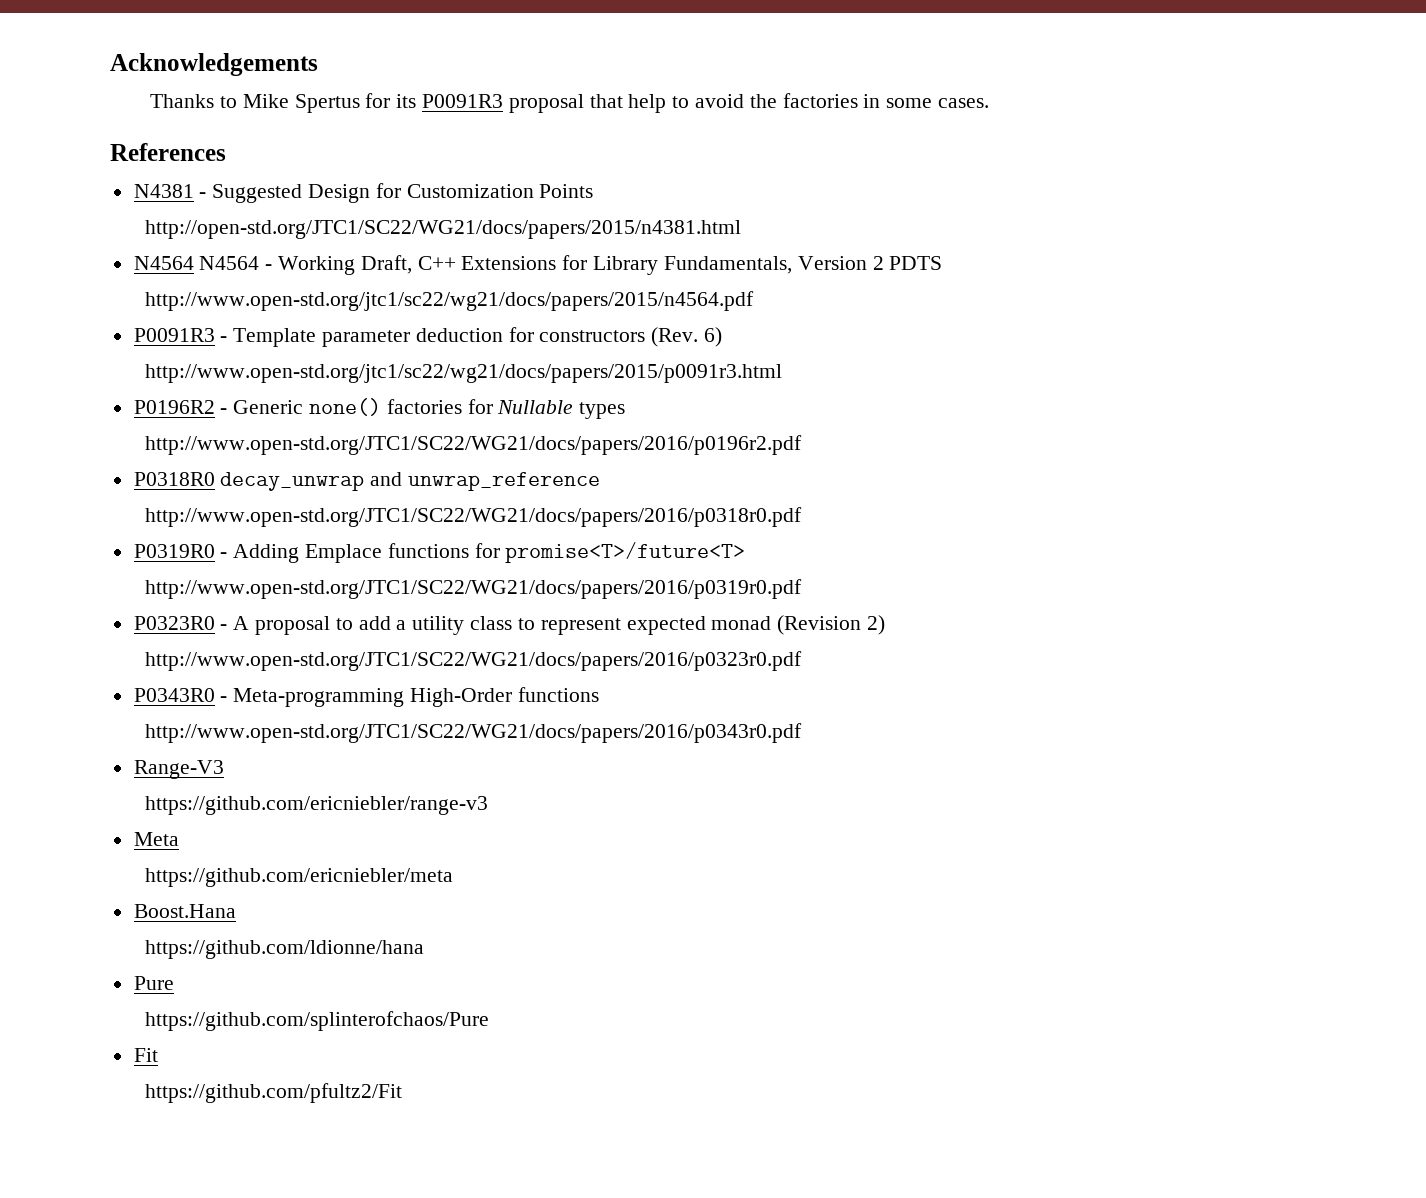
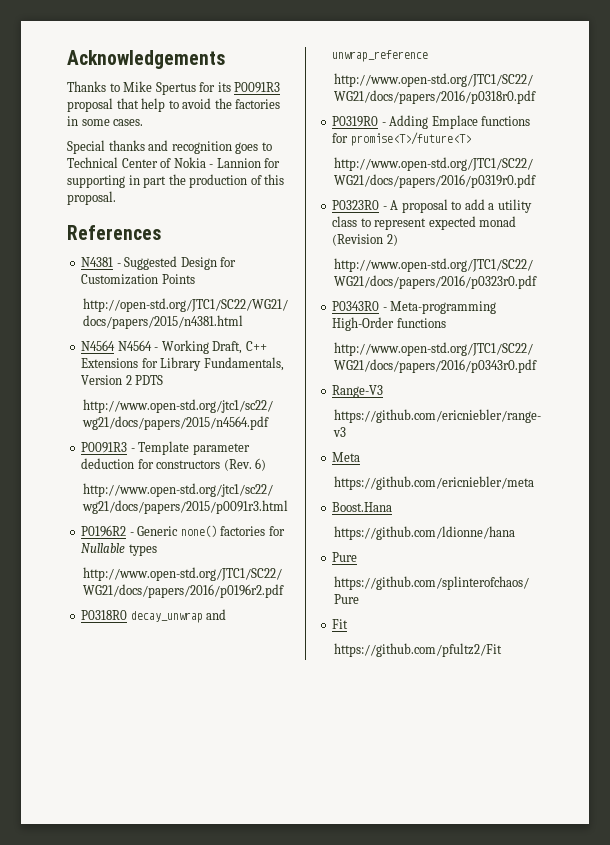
+ Special thanks and recognition goes to Technical Center of Nokia - Lannion for supporting in part the production of this proposal.

